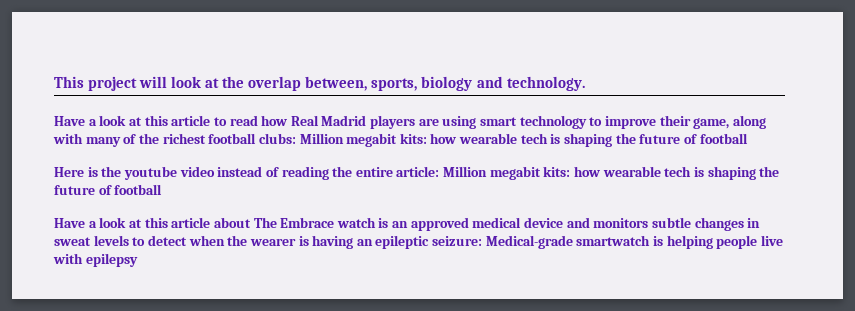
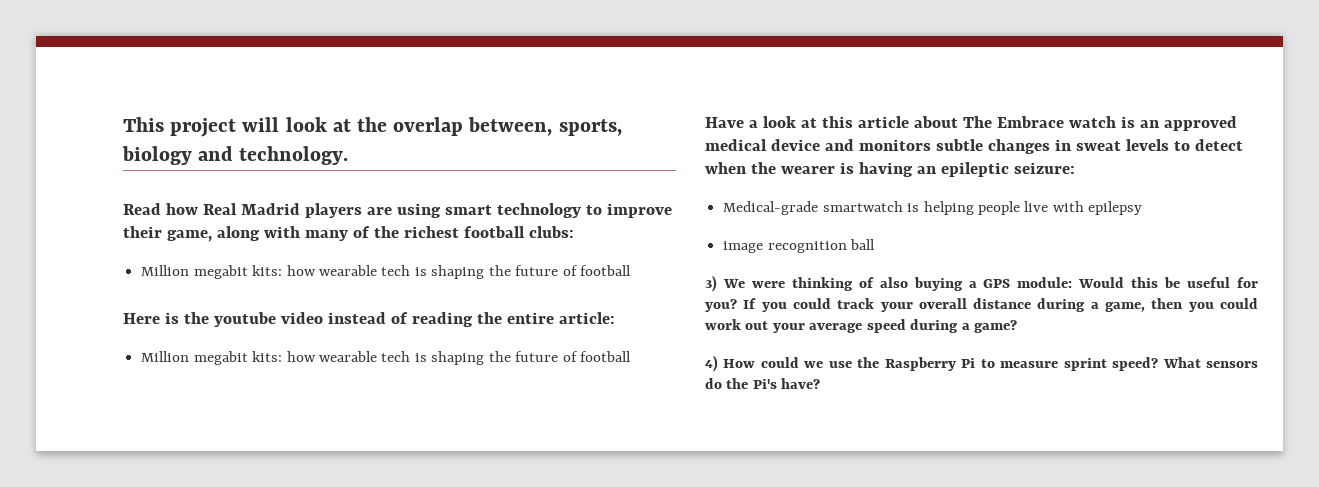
- Have a look at this article to read how Real Madrid players are using smart technology to improve their game, along with many of the richest football clubs: Million megabit kits: how wearable tech is shaping the future of football
+ Read how Real Madrid players are using smart technology to improve their game, along with many of the richest football clubs:
+ Million megabit kits: how wearable tech is shaping the future of football
- Here is the youtube video instead of reading the entire article: Million megabit kits: how wearable tech is shaping the future of football
+ Here is the youtube video instead of reading the entire article:
+ Million megabit kits: how wearable tech is shaping the future of football
- Have a look at this article about The Embrace watch is an approved medical device and monitors subtle changes in sweat levels to detect when the wearer is having an epileptic seizure: Medical-grade smartwatch is helping people live with epilepsy
+ Have a look at this article about The Embrace watch is an approved medical device and monitors subtle changes in sweat levels to detect when the wearer is having an epileptic seizure:
+ Medical-grade smartwatch is helping people live with epilepsy
+ image recognition ball
+ 3) We were thinking of also buying a GPS module: Would this be useful for you? If you could track your overall distance during a game, then you could work out your average speed during a game?
+ 4) How could we use the Raspberry Pi to measure sprint speed? What sensors do the Pi's have?

